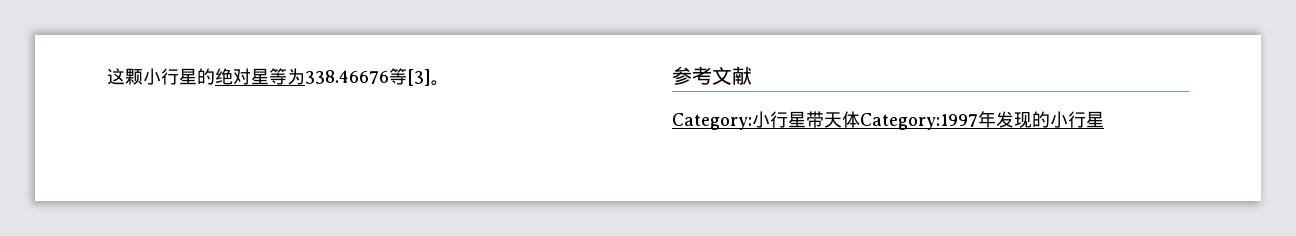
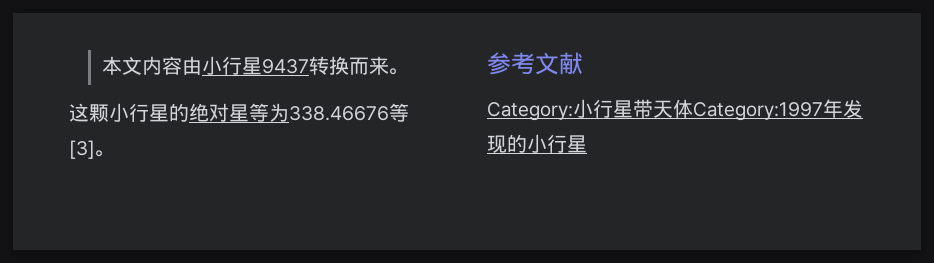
+ 本文内容由小行星9437转换而来。

